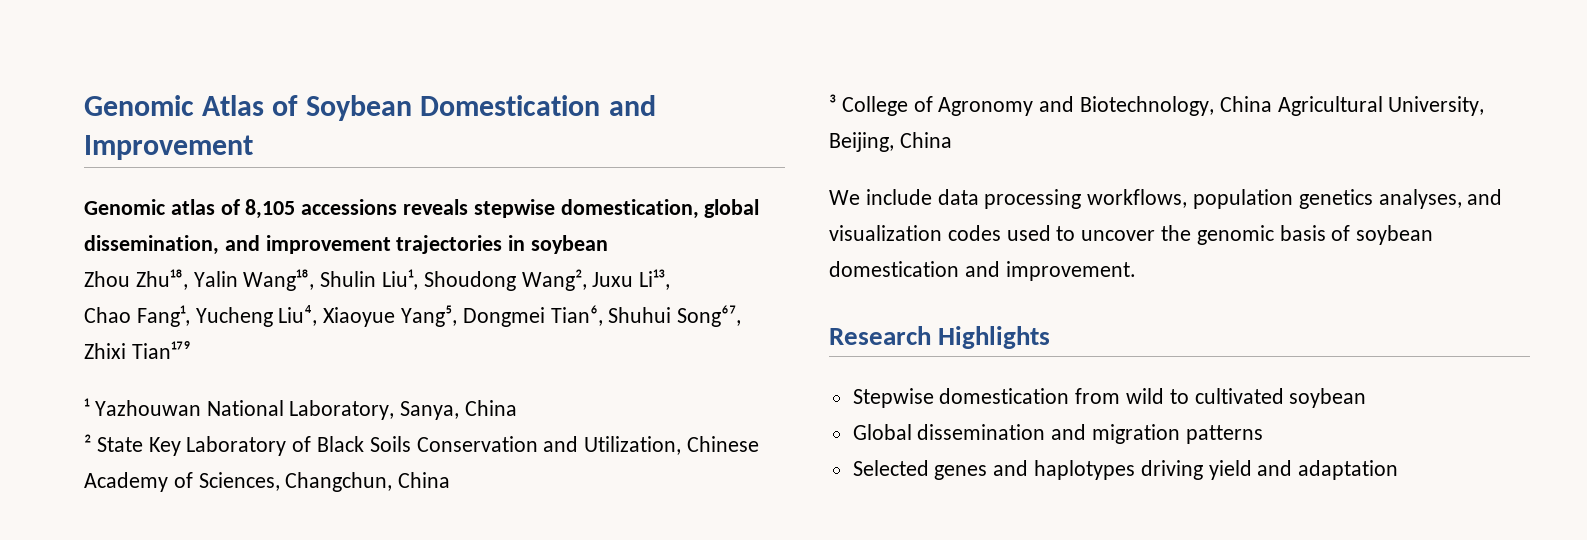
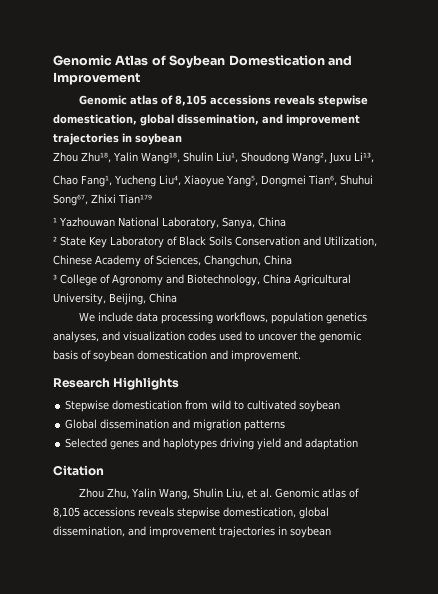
+ Citation
+ Zhou Zhu, Yalin Wang, Shulin Liu, et al. Genomic atlas of 8,105 accessions reveals stepwise domestication, global dissemination, and improvement trajectories in soybean

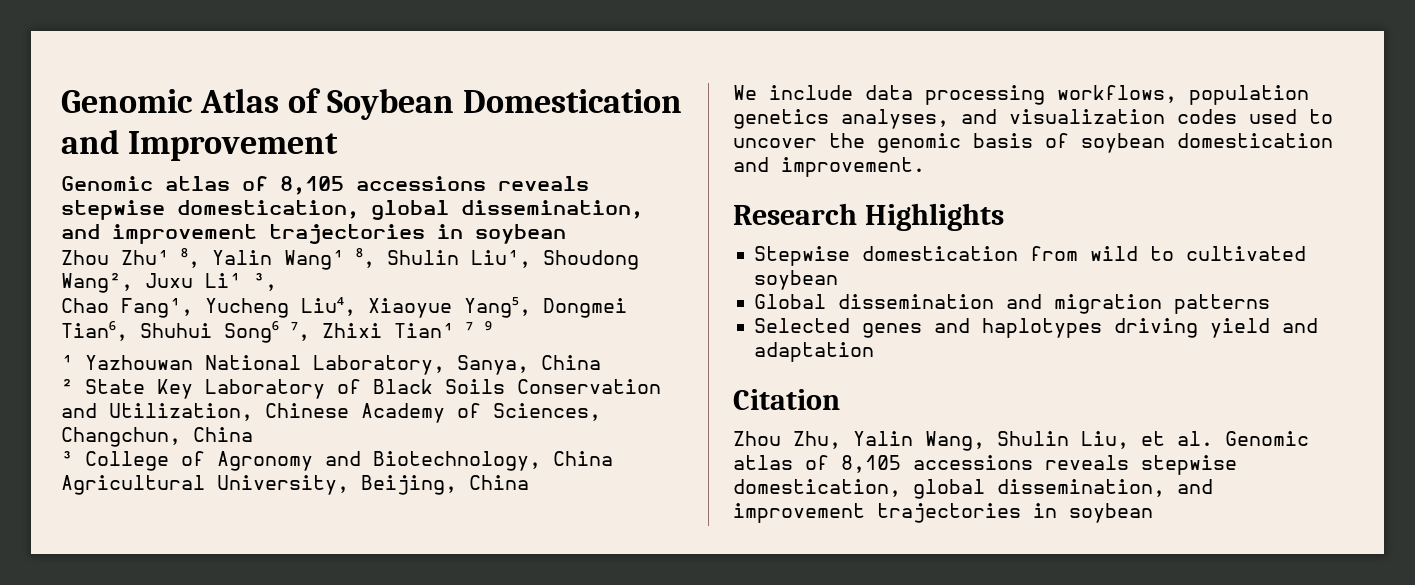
- Zhou Zhu¹⁸, Yalin Wang¹⁸, Shulin Liu¹, Shoudong Wang², Juxu Li¹³,
+ Zhou Zhu¹ ⁸, Yalin Wang¹ ⁸, Shulin Liu¹, Shoudong Wang², Juxu Li¹ ³,
- Chao Fang¹, Yucheng Liu⁴, Xiaoyue Yang⁵, Dongmei Tian⁶, Shuhui Song⁶⁷, Zhixi Tian¹⁷⁹
+ Chao Fang¹, Yucheng Liu⁴, Xiaoyue Yang⁵, Dongmei Tian⁶, Shuhui Song⁶ ⁷, Zhixi Tian¹ ⁷ ⁹

